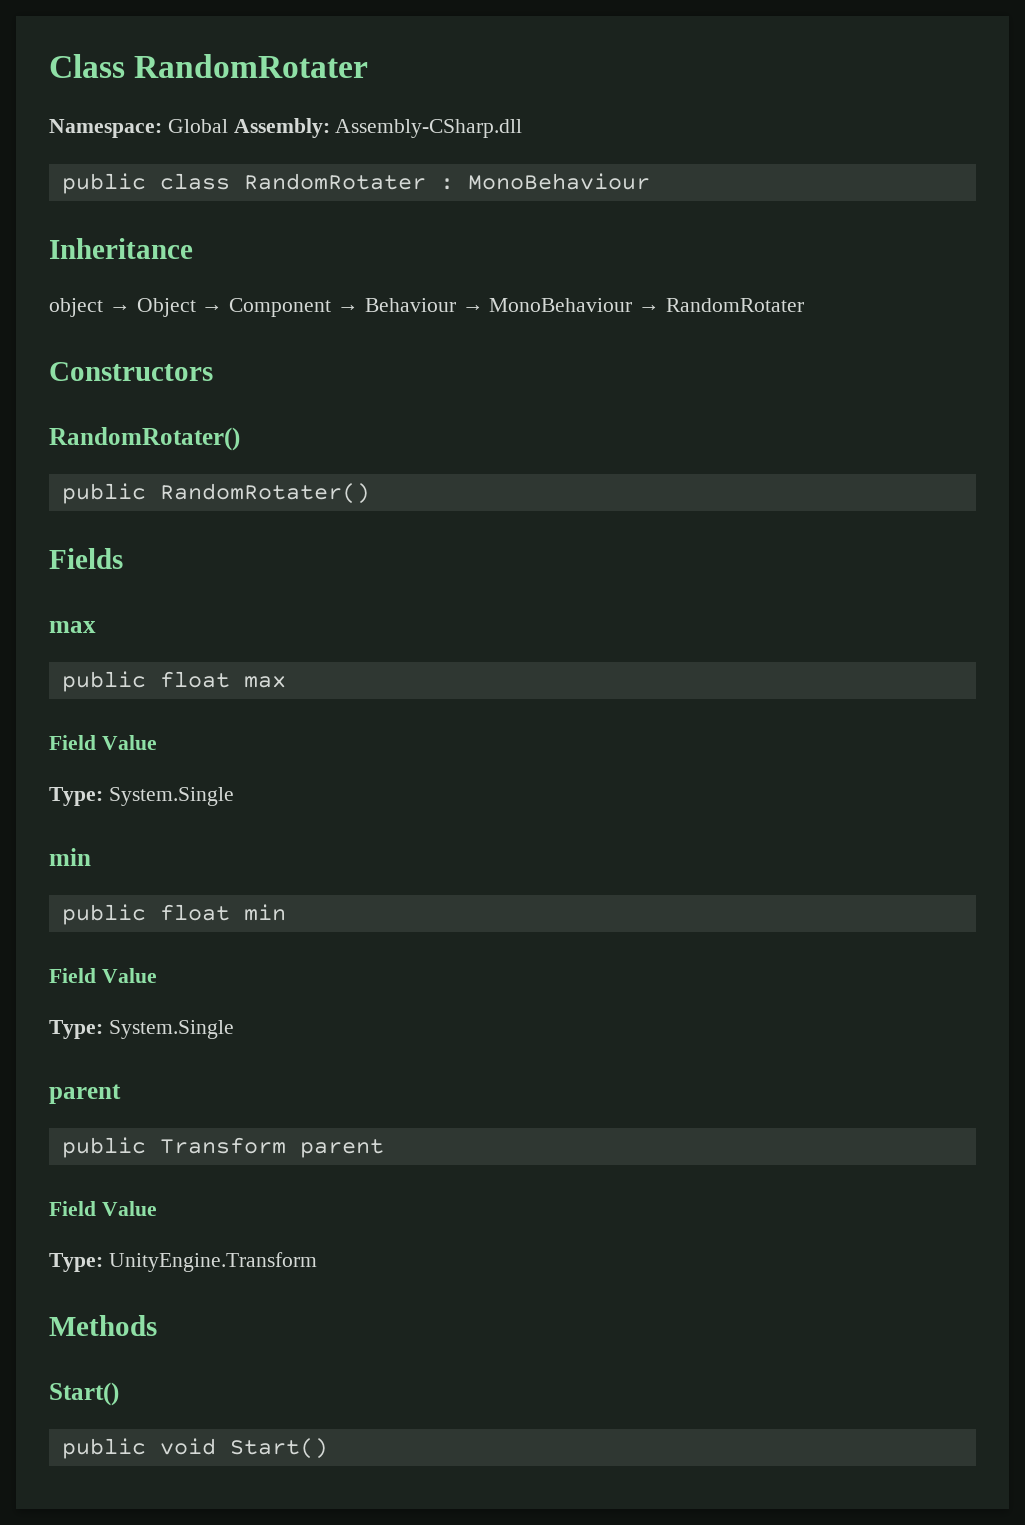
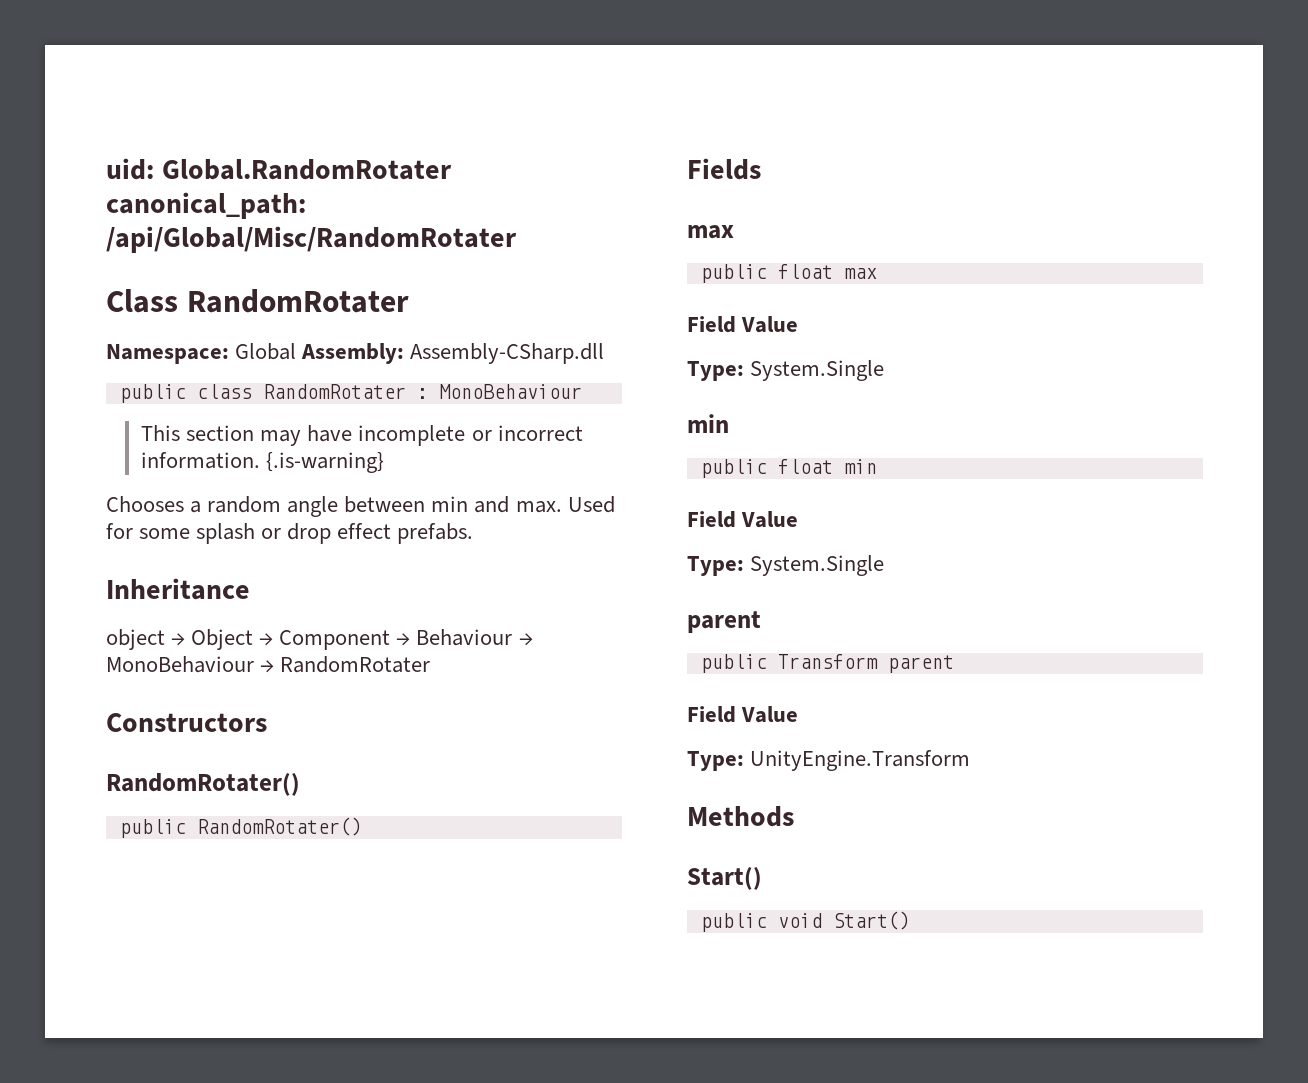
+ uid: Global.RandomRotater canonical_path: /api/Global/Misc/RandomRotater
+ This section may have incomplete or incorrect information. {.is-warning}
+ Chooses a random angle between min and max. Used for some splash or drop effect prefabs.

